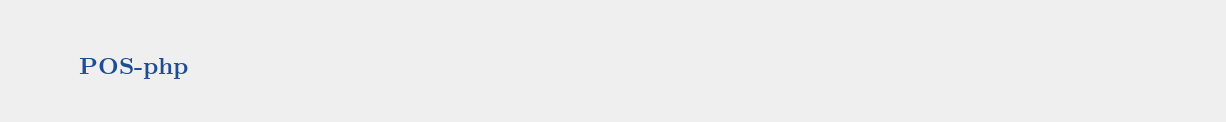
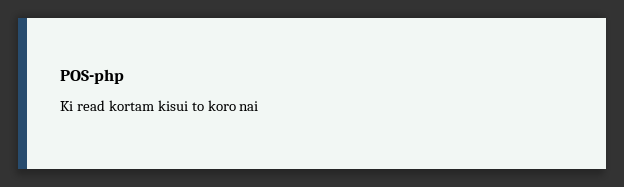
+ Ki read kortam kisui to koro nai

